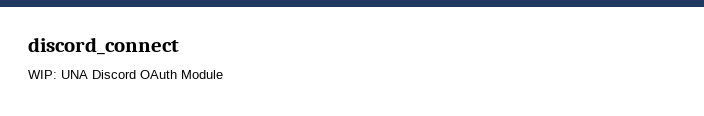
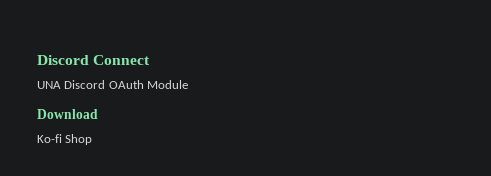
- discord_connect
- WIP: UNA Discord OAuth Module
+ Discord Connect
+ UNA Discord OAuth Module
+ Download
+ Ko-fi Shop

